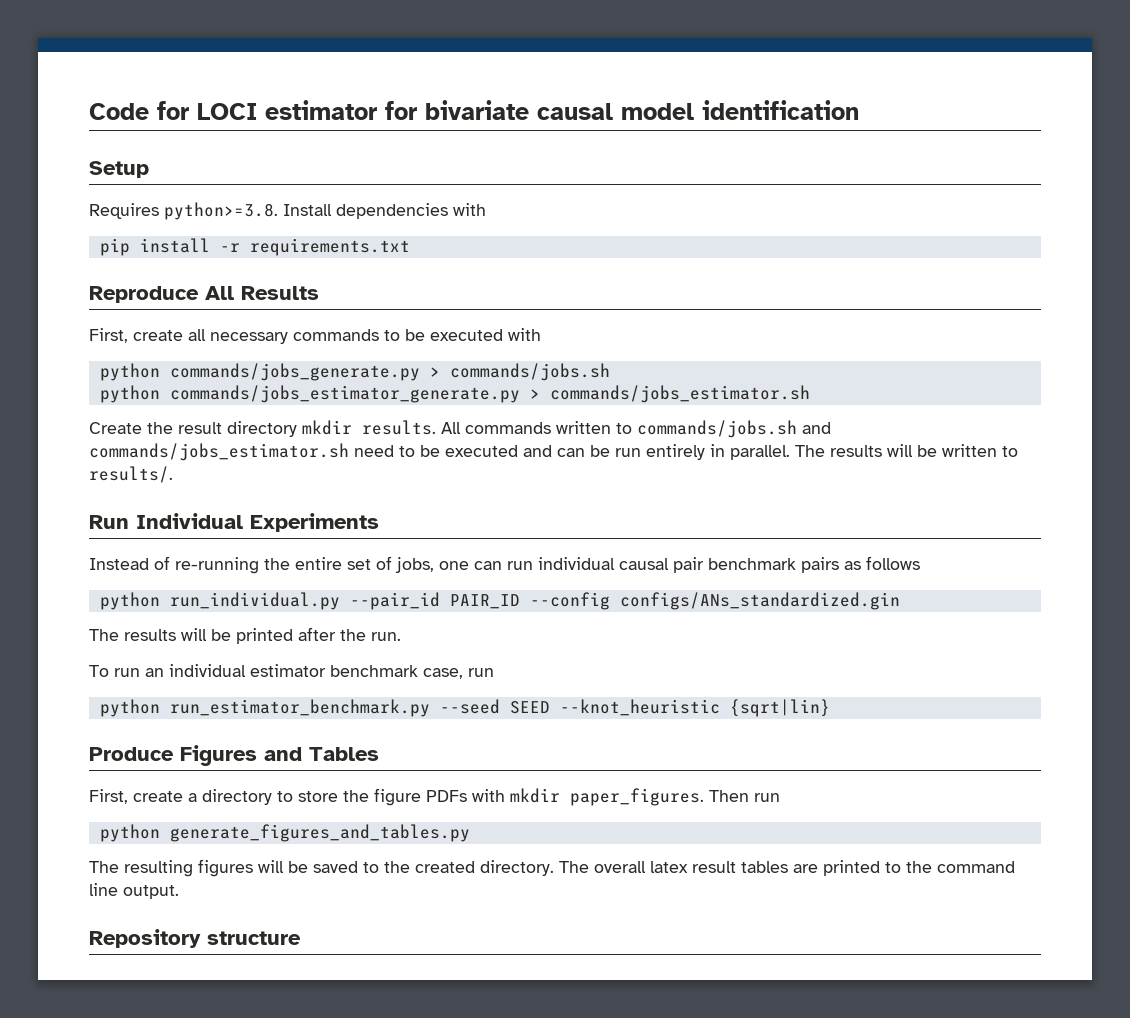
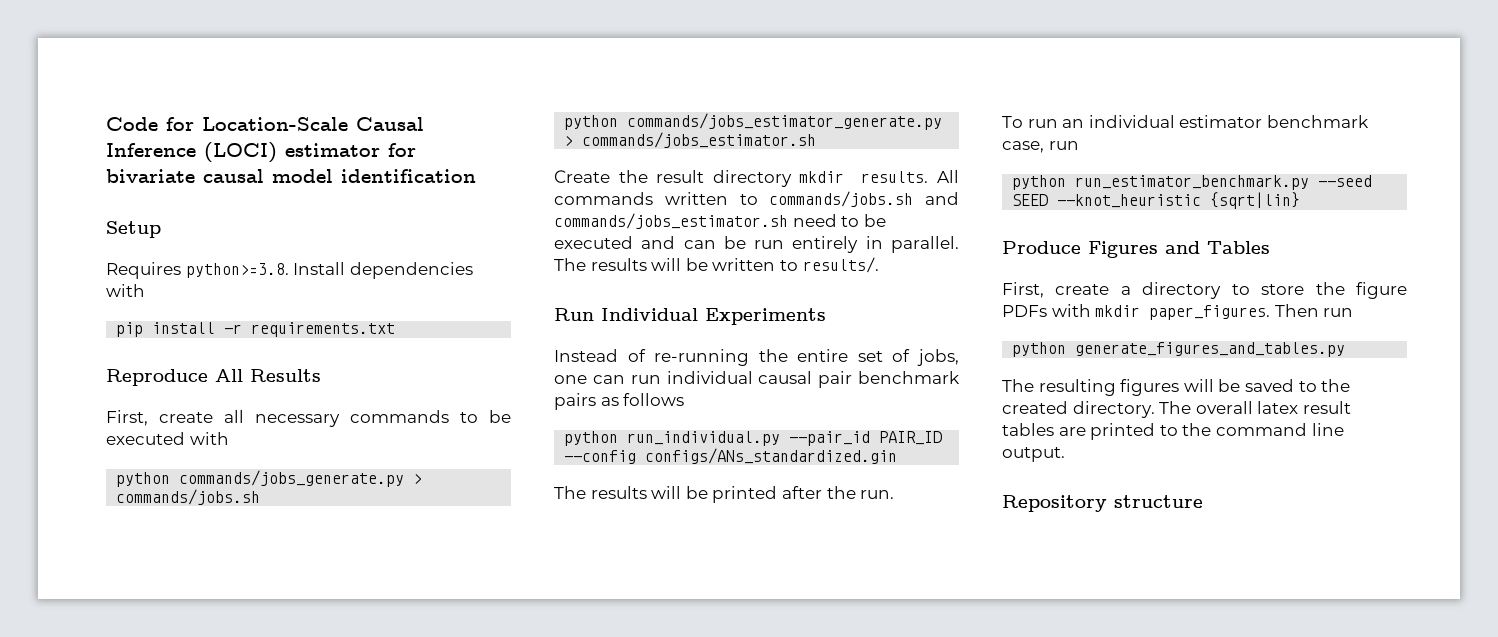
- Code for LOCI estimator for bivariate causal model identification
+ Code for Location-Scale Causal Inference (LOCI) estimator for bivariate causal model identification

